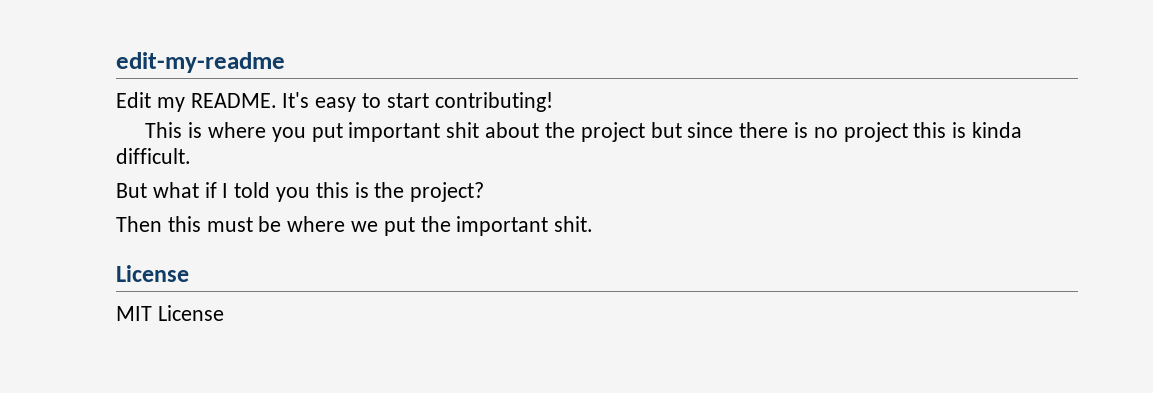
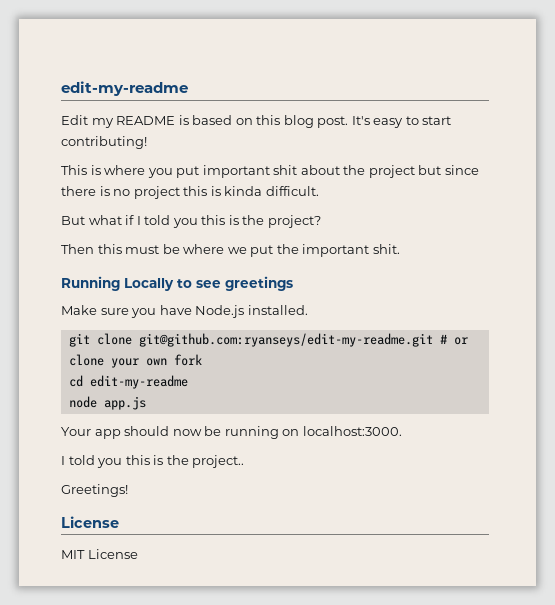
- Edit my README.
+ Edit my README is based on this blog post.
+ Running Locally to see greetings
+ Make sure you have Node.js installed.
+ git clone git@github.com:ryanseys/edit-my-readme.git # or clone your own fork
+ cd edit-my-readme
+ node app.js
+ Your app should now be running on localhost:3000.
+ I told you this is the project..
+ Greetings!

